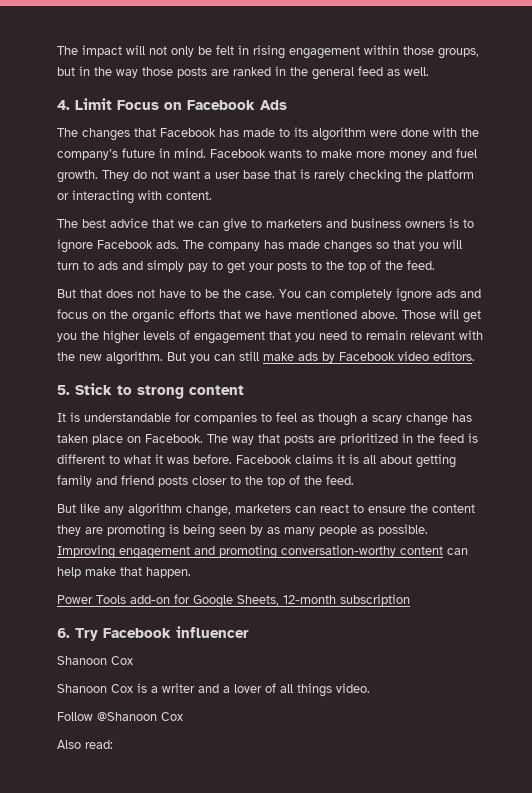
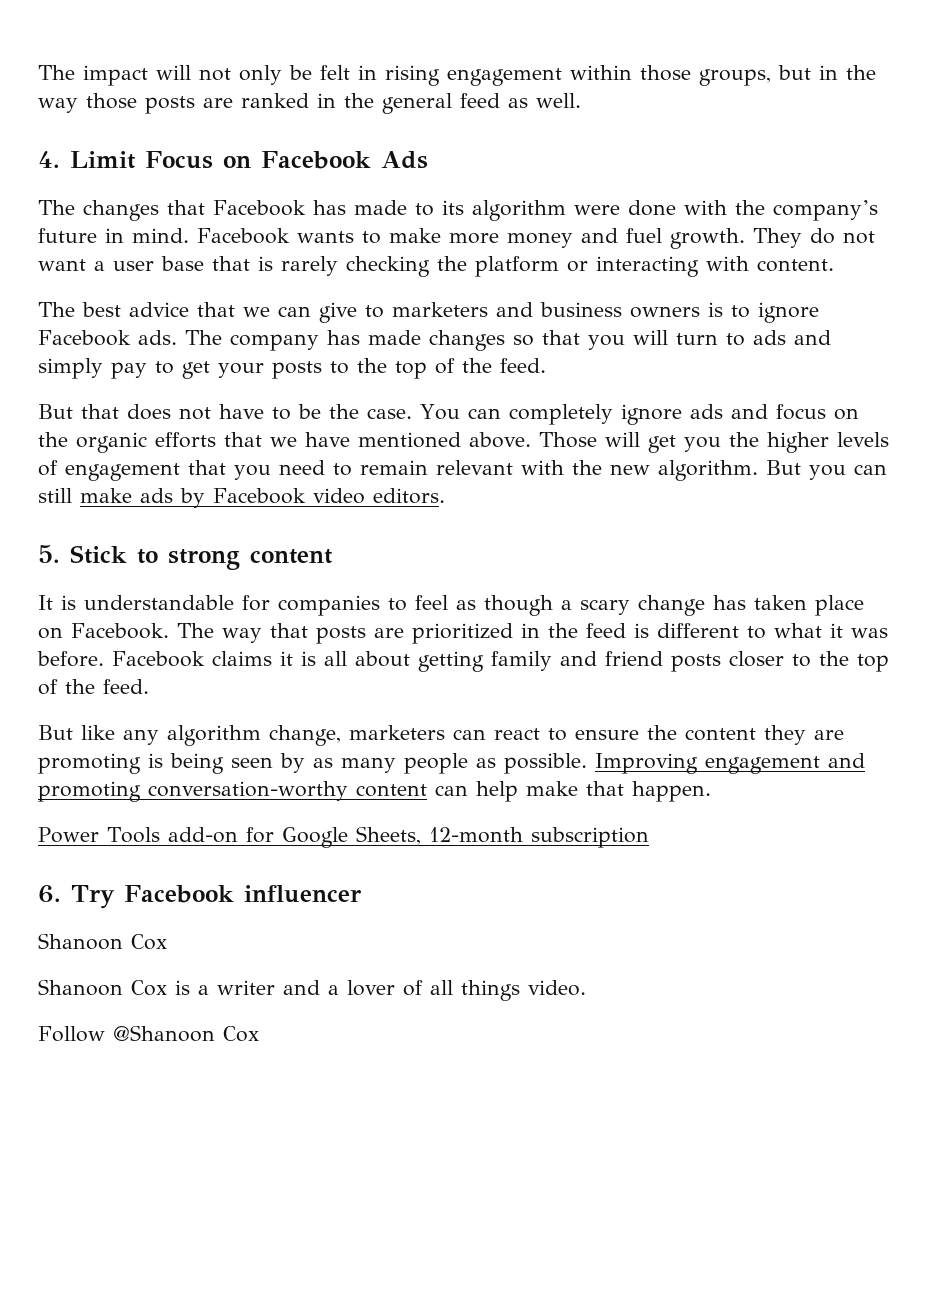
- Also read:

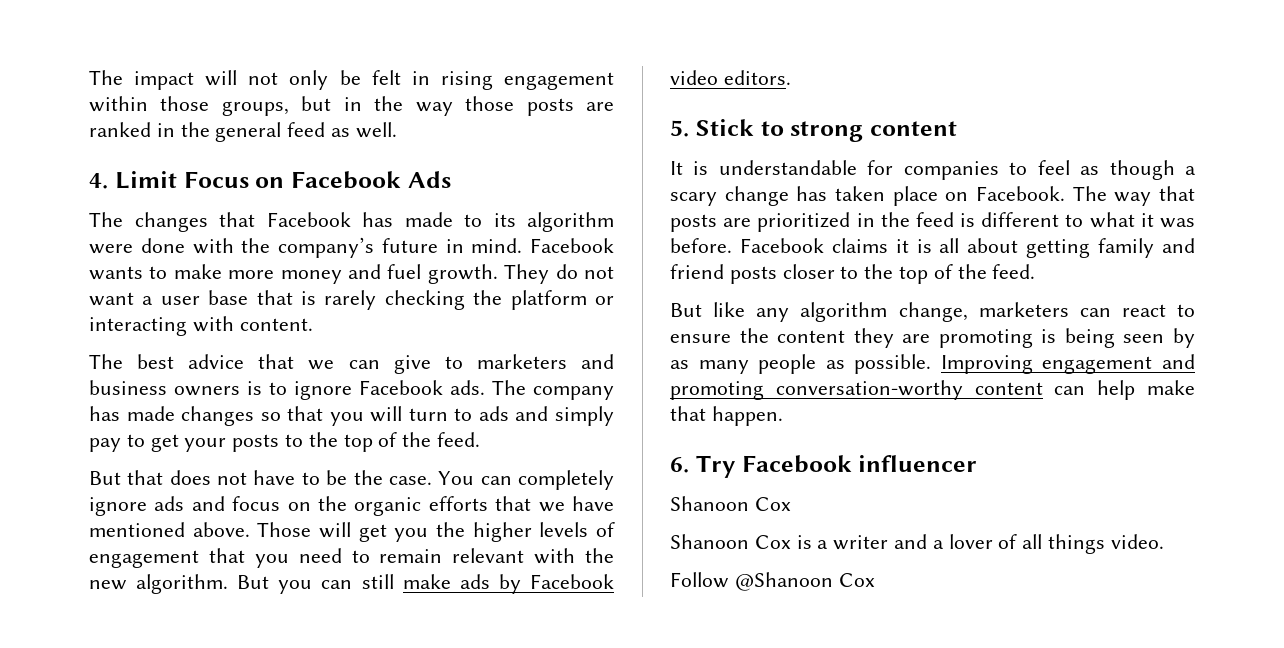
- Power Tools add-on for Google Sheets, 12-month subscription

